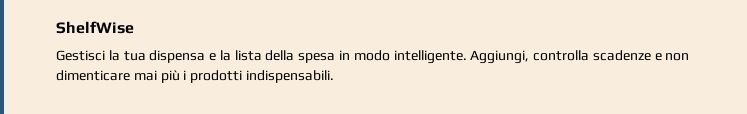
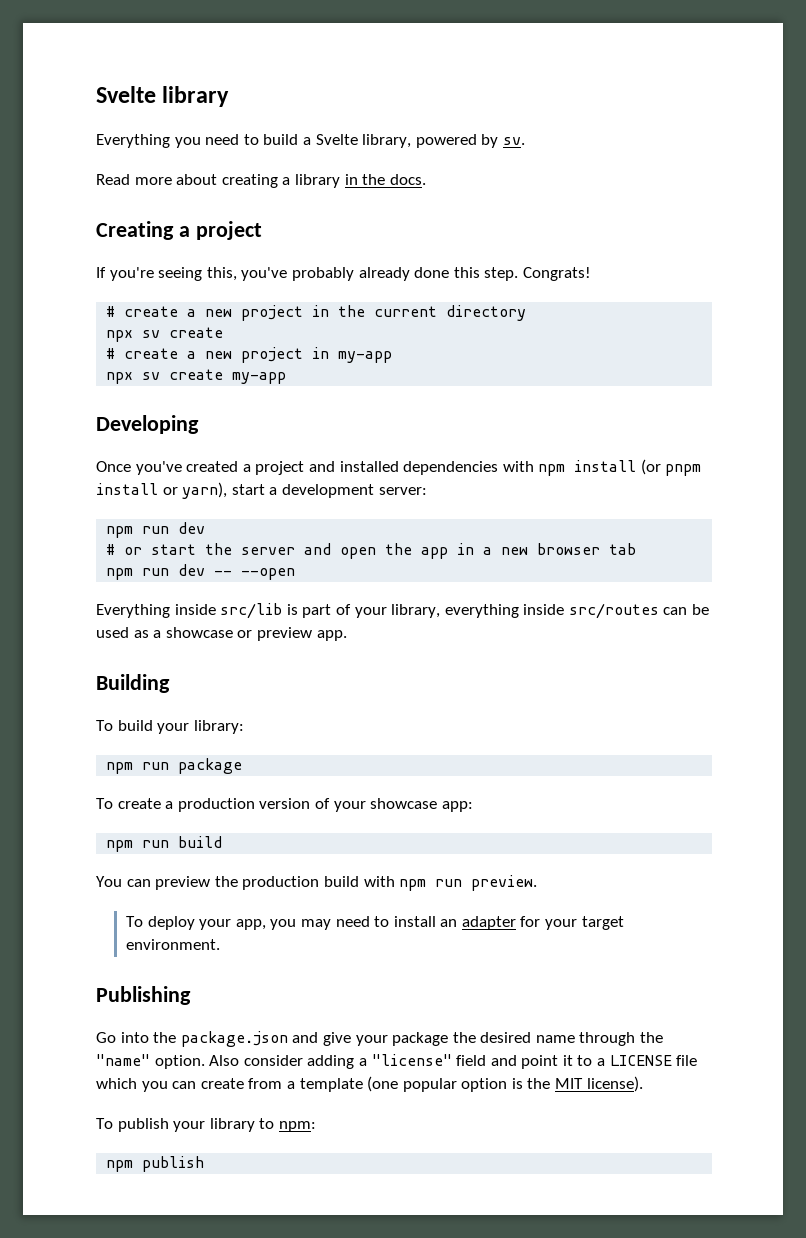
- ShelfWise
- Gestisci la tua dispensa e la lista della spesa in modo intelligente. Aggiungi, controlla scadenze e non dimenticare mai più i prodotti indispensabili.
+ Svelte library
+ Everything you need to build a Svelte library, powered by sv.
+ Read more about creating a library in the docs.
+ Creating a project
+ If you're seeing this, you've probably already done this step. Congrats!
+ # create a new project in the current directory
+ npx sv create
+ # create a new project in my-app
+ npx sv create my-app
+ Developing
+ Once you've created a project and installed dependencies with npm install (or pnpm install or yarn), start a development server:
+ npm run dev
+ # or start the server and open the app in a new browser tab
+ npm run dev -- --open
+ Everything inside src/lib is part of your library, everything inside src/routes can be used as a showcase or preview app.
+ Building
+ To build your library:
+ npm run package
+ To create a production version of your showcase app:
+ npm run build
+ You can preview the production build with npm run preview.
+ To deploy your app, you may need to install an adapter for your target environment.
+ Publishing
+ Go into the package.json and give your package the desired name through the "name" option. Also consider adding a "license" field and point it to a LICENSE file which you can create from a template (one popular option is the MIT license).
+ To publish your library to npm:
+ npm publish

